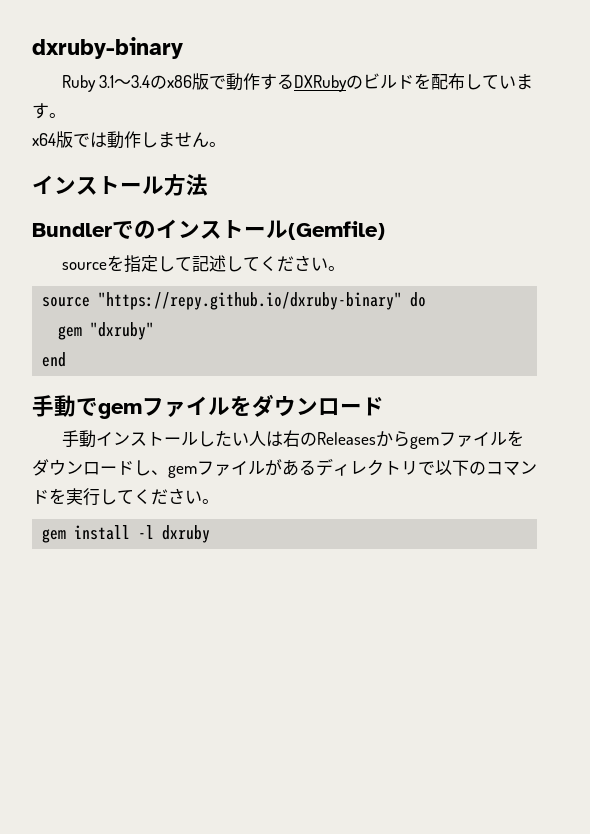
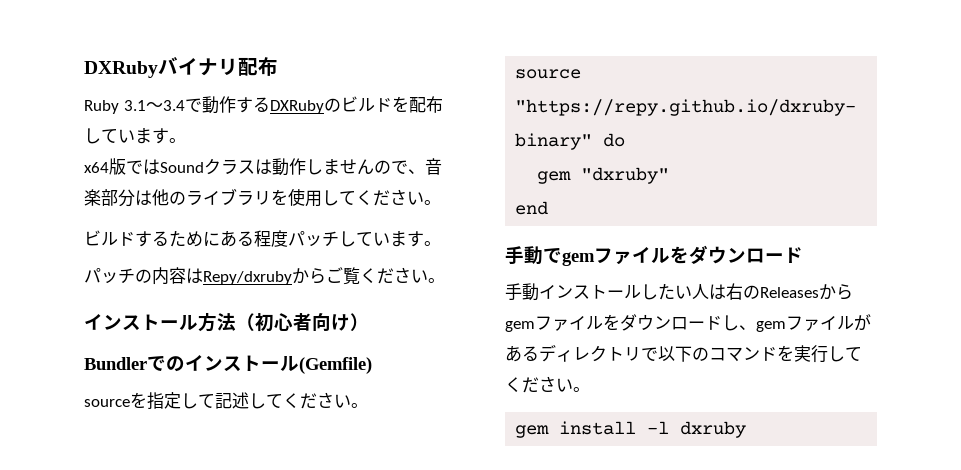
- dxruby-binary
+ DXRubyバイナリ配布
- Ruby 3.1～3.4のx86版で動作するDXRubyのビルドを配布しています。
+ Ruby 3.1～3.4で動作するDXRubyのビルドを配布しています。
- x64版では動作しません。
+ x64版ではSoundクラスは動作しませんので、音楽部分は他のライブラリを使用してください。
+ ビルドするためにある程度パッチしています。
+ パッチの内容はRepy/dxrubyからご覧ください。
- インストール方法
+ インストール方法（初心者向け）

